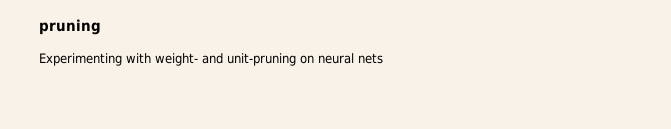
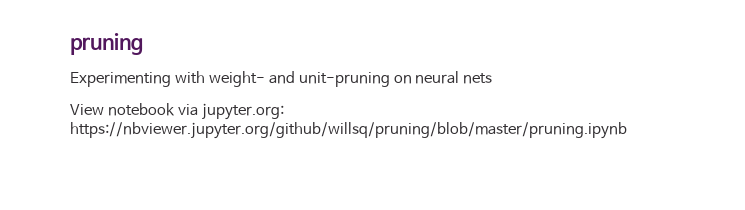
+ View notebook via jupyter.org: https://nbviewer.jupyter.org/github/willsq/pruning/blob/master/pruning.ipynb

